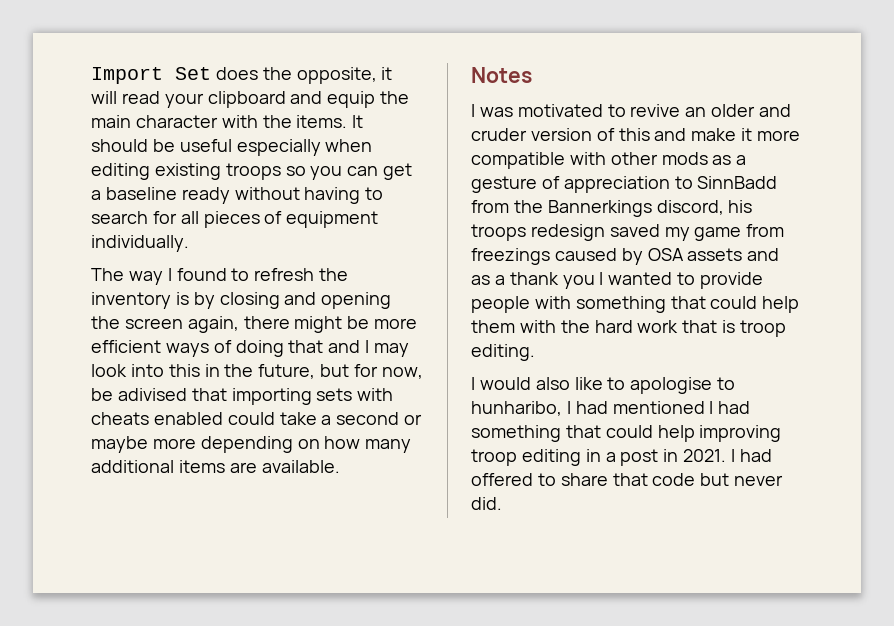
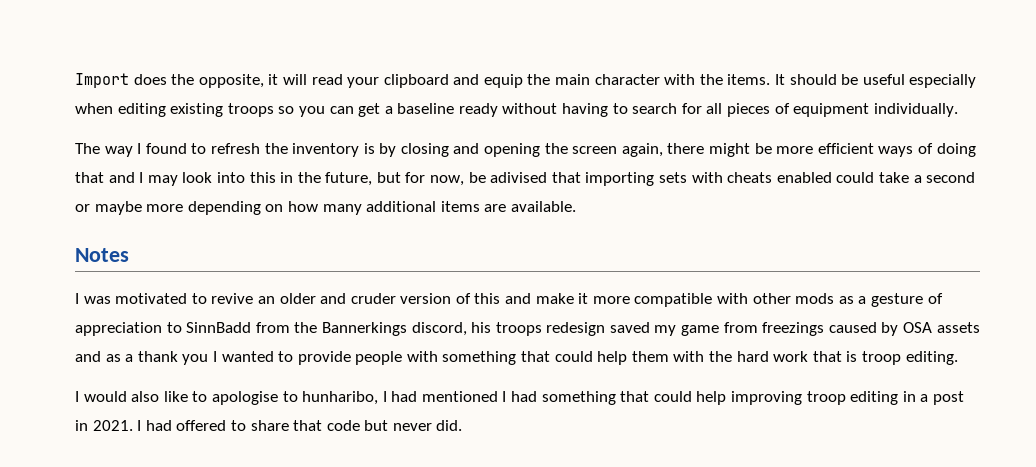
- Import Set does the opposite, it will read your clipboard and equip the main character with the items.
+ Import does the opposite, it will read your clipboard and equip the main character with the items.

